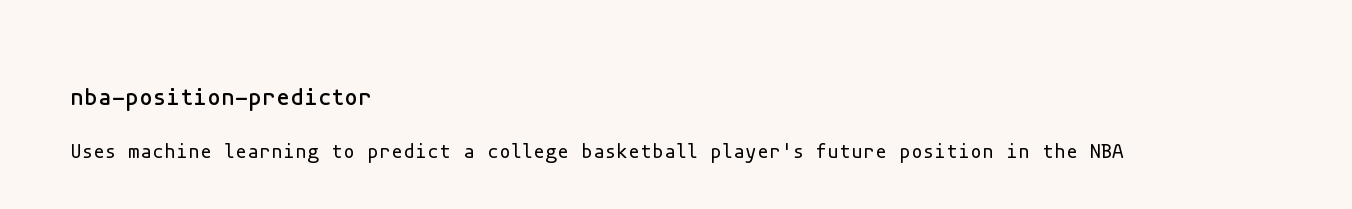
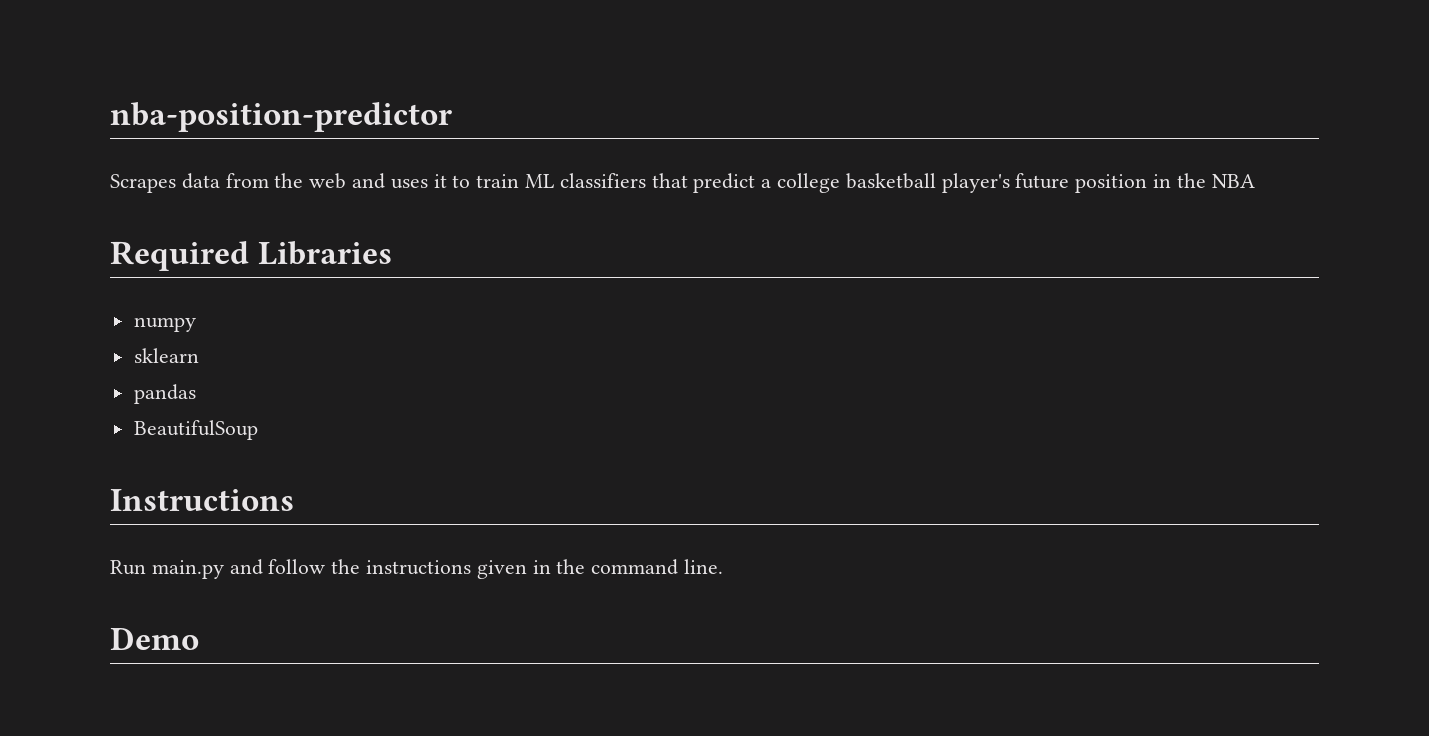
- Uses machine learning to predict a college basketball player's future position in the NBA
+ Scrapes data from the web and uses it to train ML classifiers that predict a college basketball player's future position in the NBA
+ Required Libraries
+ numpy
+ sklearn
+ pandas
+ BeautifulSoup
+ Instructions
+ Run main.py and follow the instructions given in the command line.
+ Demo

